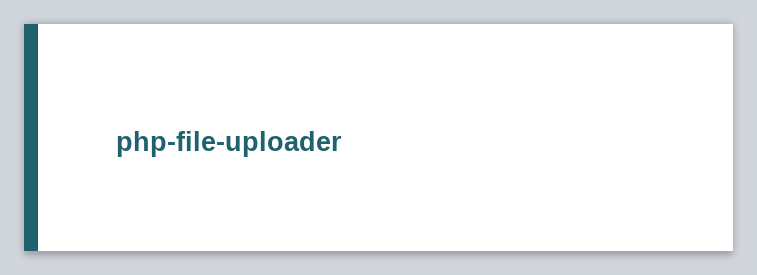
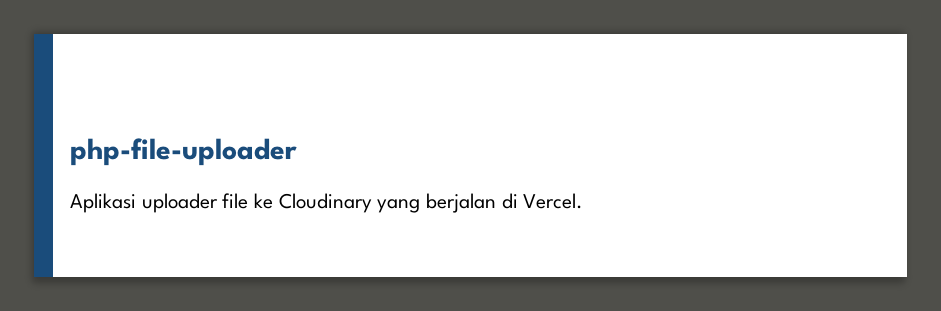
+ Aplikasi uploader file ke Cloudinary yang berjalan di Vercel.

